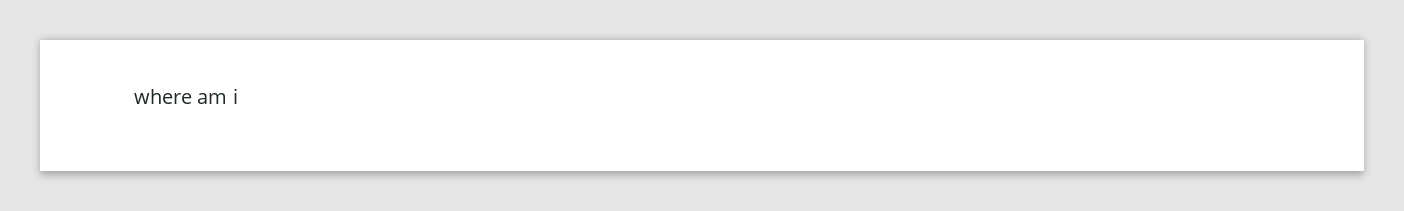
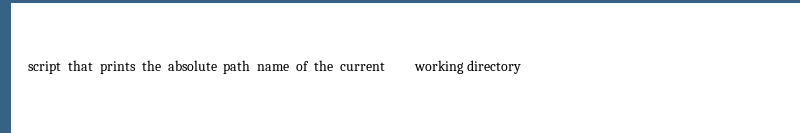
- where am i
+ script that prints the absolute path name of the current working directory

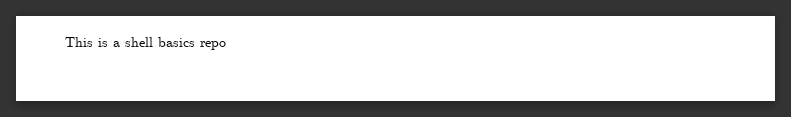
- script that prints the absolute path name of the current working directory
+ This is a shell basics repo

